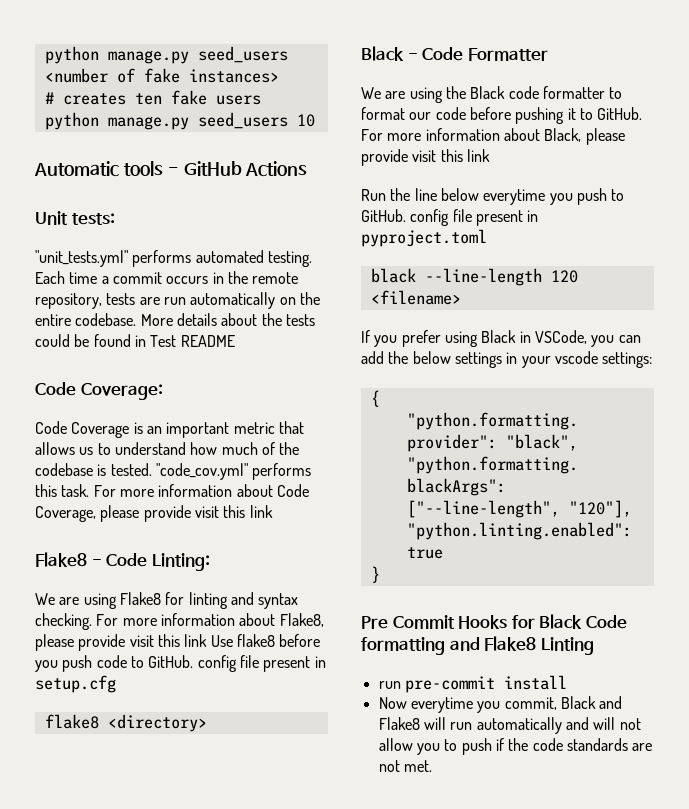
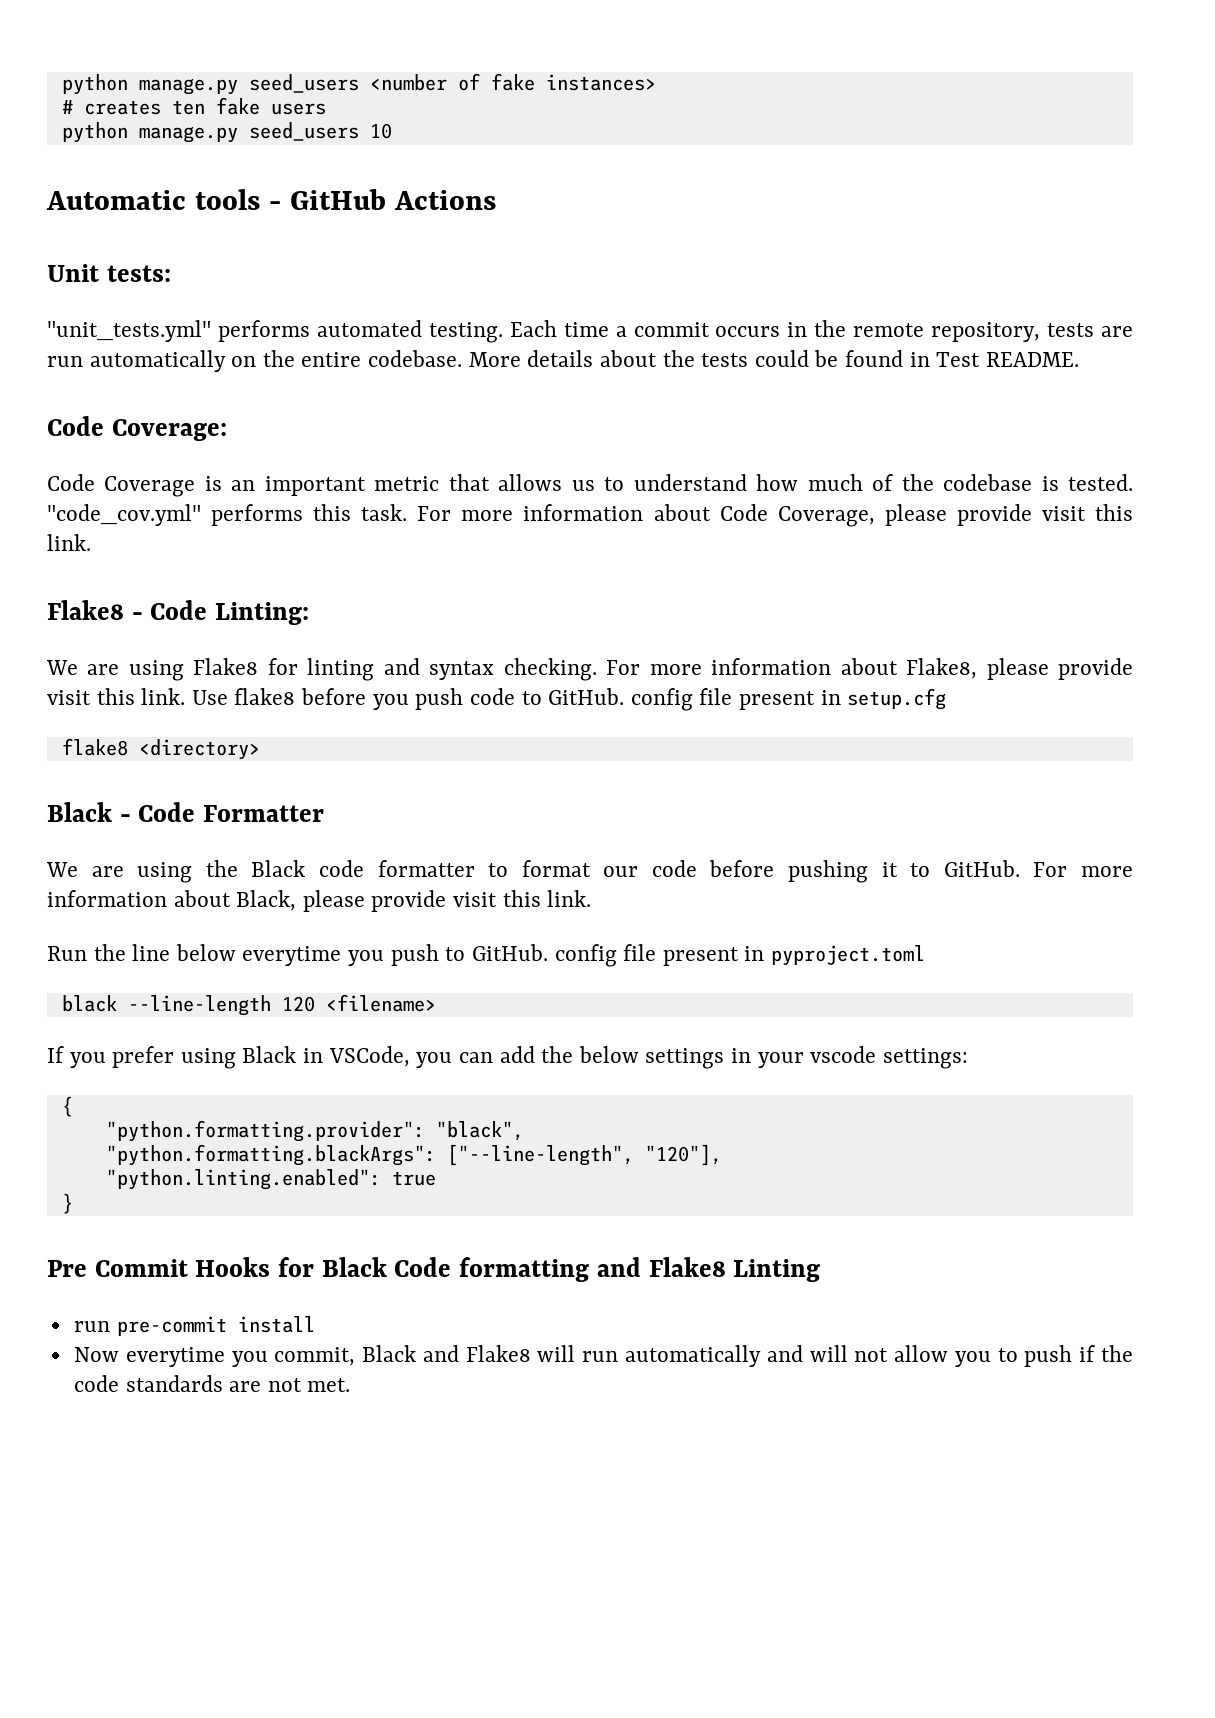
- More details about the tests could be found in Test README
+ More details about the tests could be found in Test README.
- For more information about Code Coverage, please provide visit this link
+ For more information about Code Coverage, please provide visit this link.
- For more information about Flake8, please provide visit this link Use flake8 before you push code to GitHub. config file present in setup.cfg
+ For more information about Flake8, please provide visit this link. Use flake8 before you push code to GitHub. config file present in setup.cfg
- For more information about Black, please provide visit this link
+ For more information about Black, please provide visit this link.

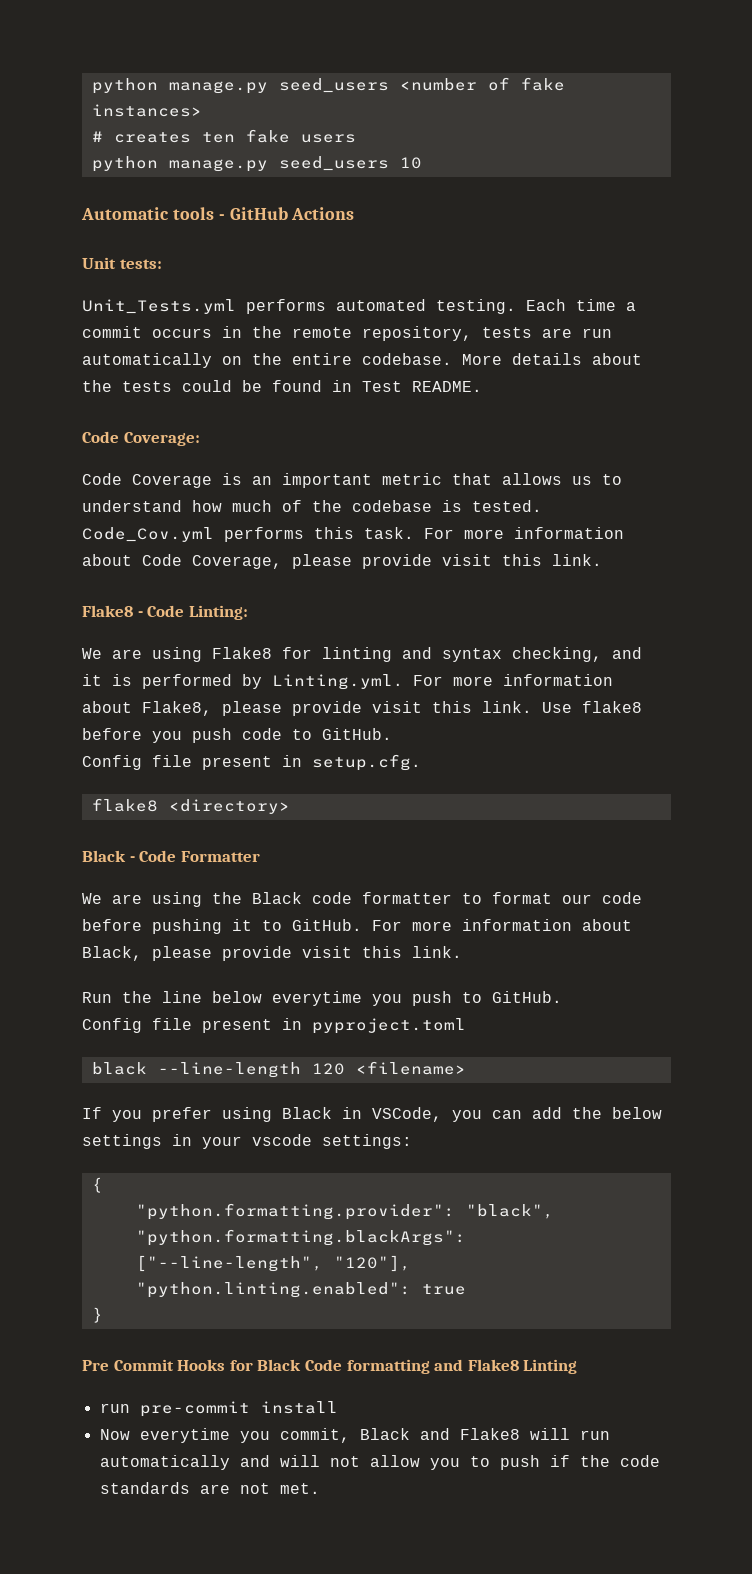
- "unit_tests.yml" performs automated testing.
+ Unit_Tests.yml performs automated testing.
- "code_cov.yml" performs this task.
+ Code_Cov.yml performs this task.
- We are using Flake8 for linting and syntax checking. For more information about Flake8, please provide visit this link.
+ We are using Flake8 for linting and syntax checking, and it is performed by Linting.yml. For more information about Flake8, please provide visit this link.
- Use flake8 before you push code to GitHub. config file present in setup.cfg
+ Use flake8 before you push code to GitHub.
+ Config file present in setup.cfg.
- Run the line below everytime you push to GitHub. config file present in pyproject.toml
+ Run the line below everytime you push to GitHub.
+ Config file present in pyproject.toml

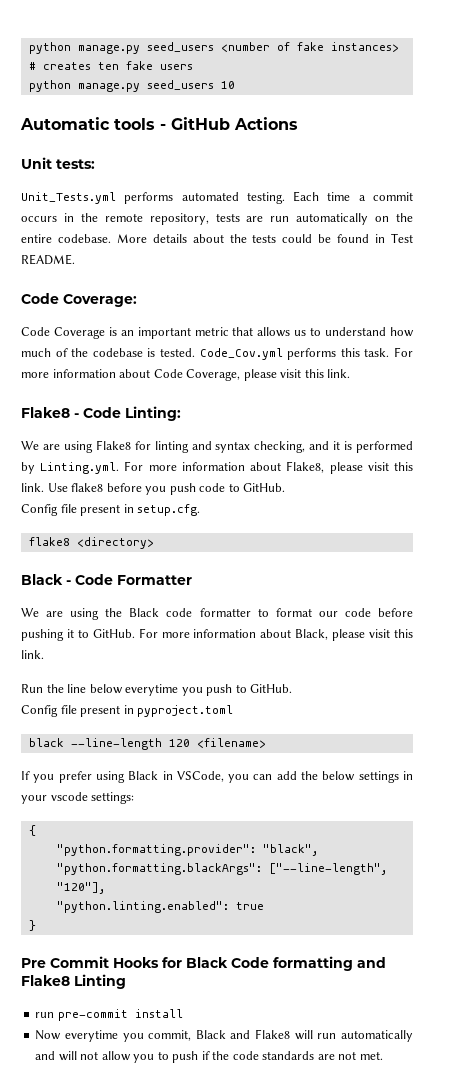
- For more information about Code Coverage, please provide visit this link.
+ For more information about Code Coverage, please visit this link.
- We are using Flake8 for linting and syntax checking, and it is performed by Linting.yml. For more information about Flake8, please provide visit this link.
+ We are using Flake8 for linting and syntax checking, and it is performed by Linting.yml. For more information about Flake8, please visit this link.
- For more information about Black, please provide visit this link.
+ For more information about Black, please visit this link.

